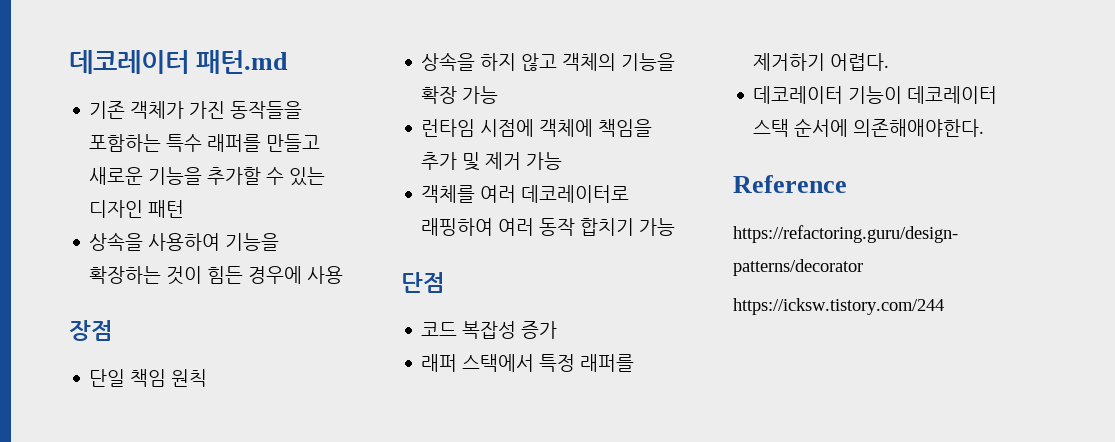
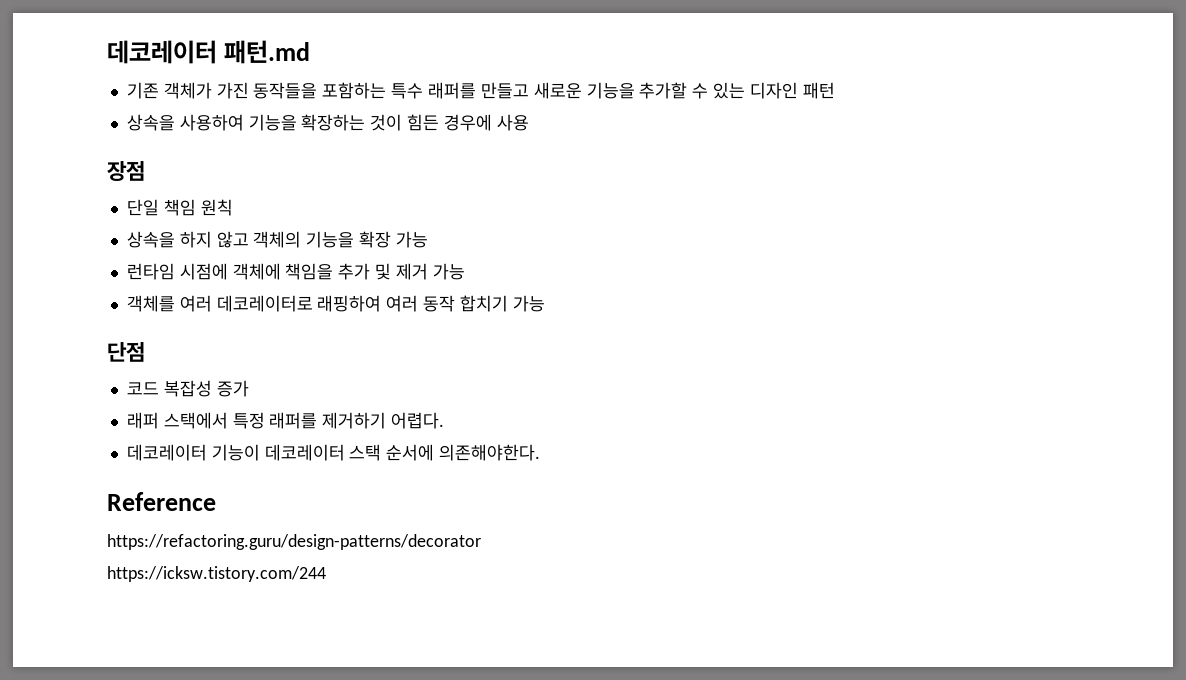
- 데코레이터 기능이 데코레이터 스택 순서에 의존해애야한다.
+ 데코레이터 기능이 데코레이터 스택 순서에 의존해야한다.

